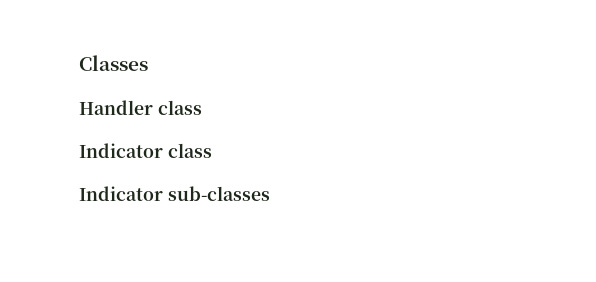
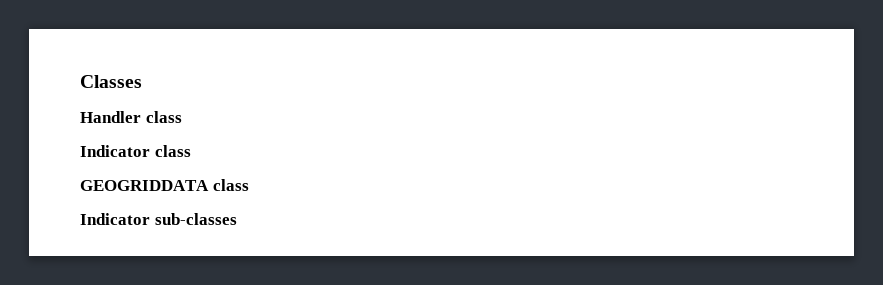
+ GEOGRIDDATA class

